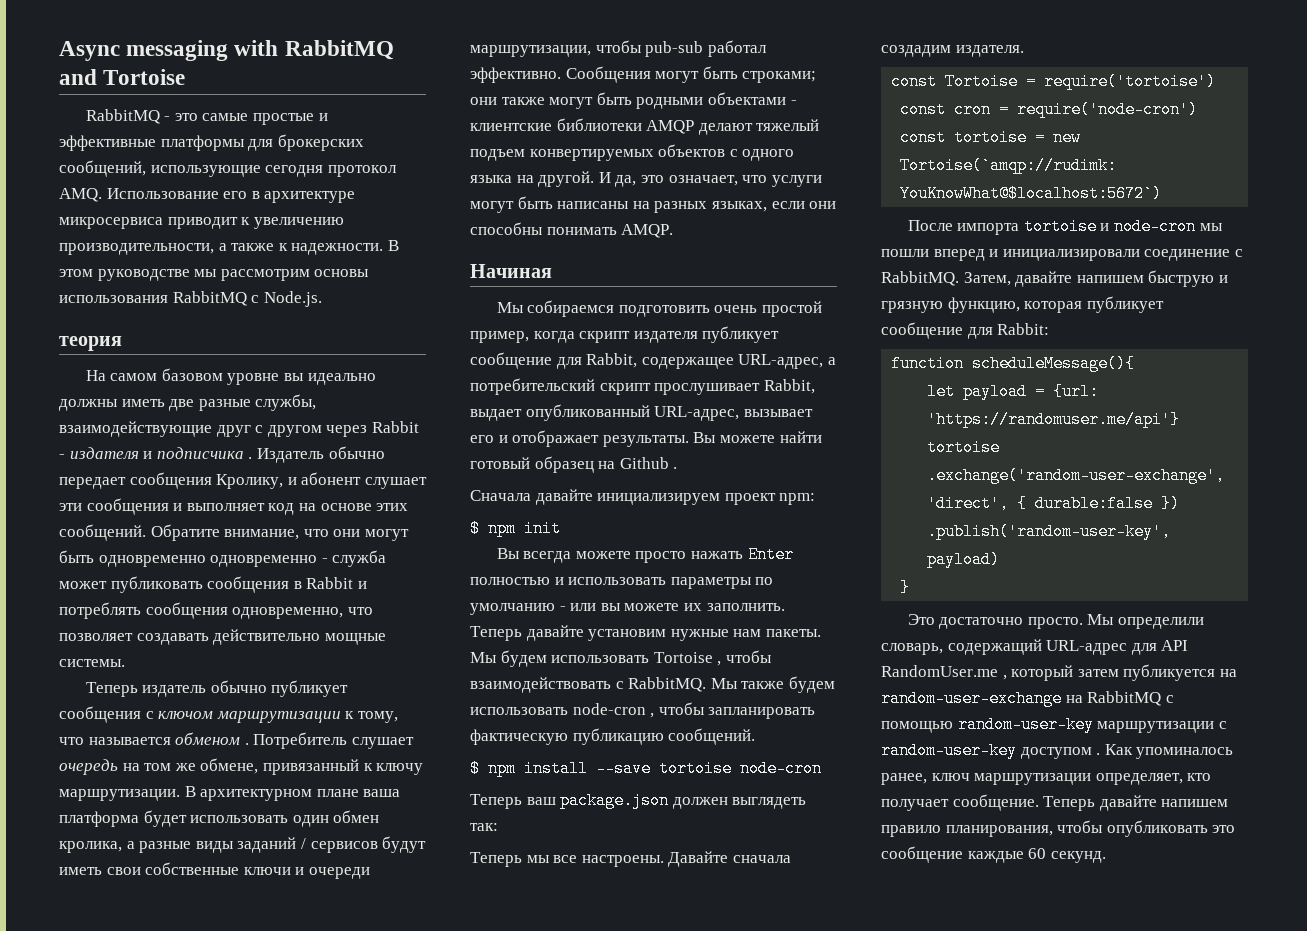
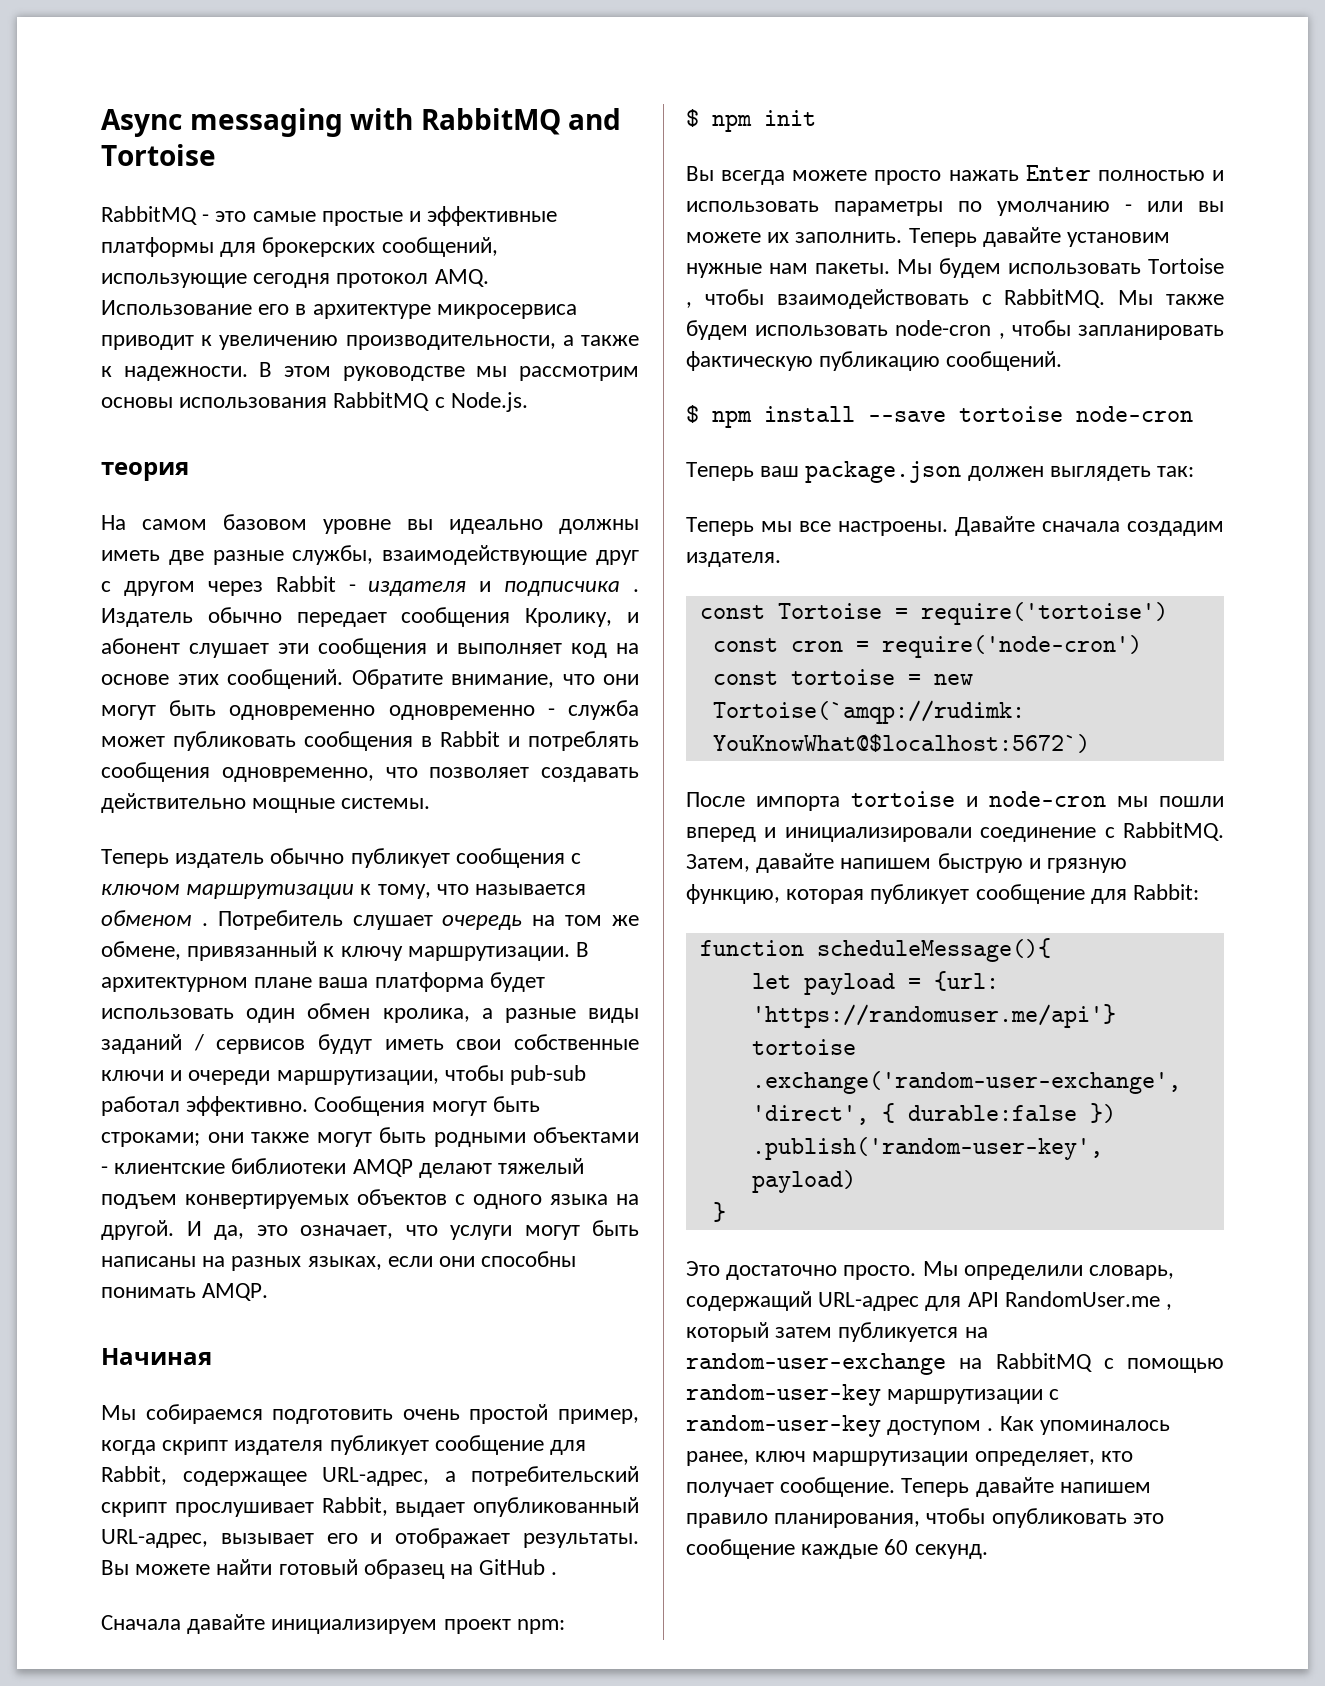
- Вы можете найти готовый образец на Github .
+ Вы можете найти готовый образец на GitHub .

